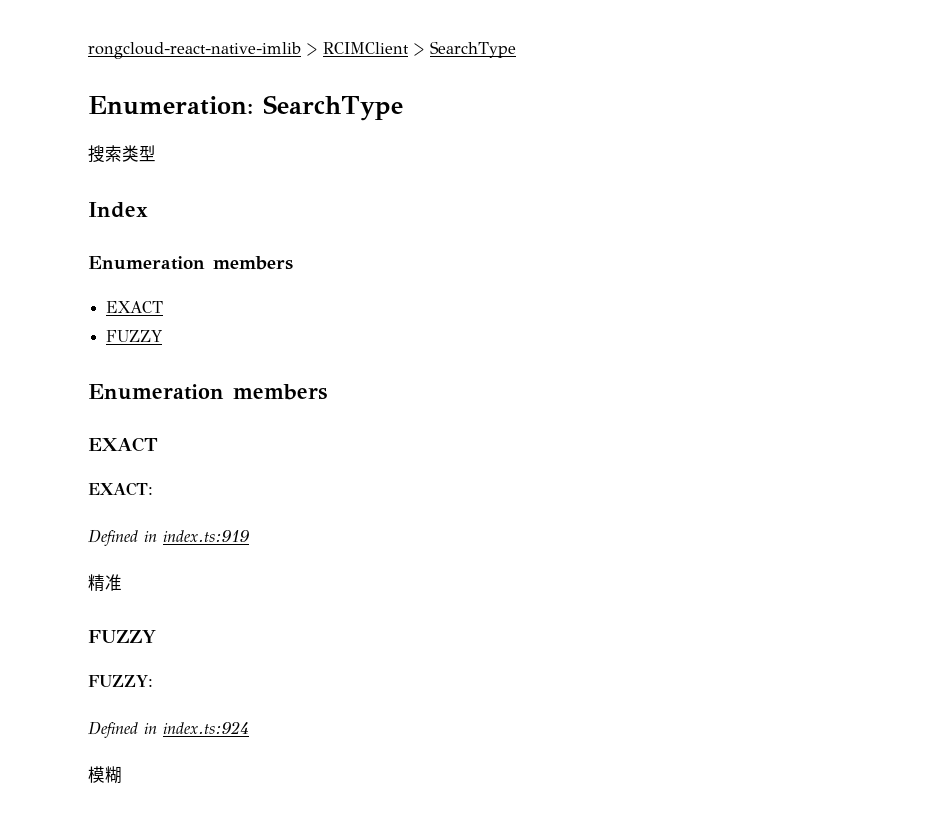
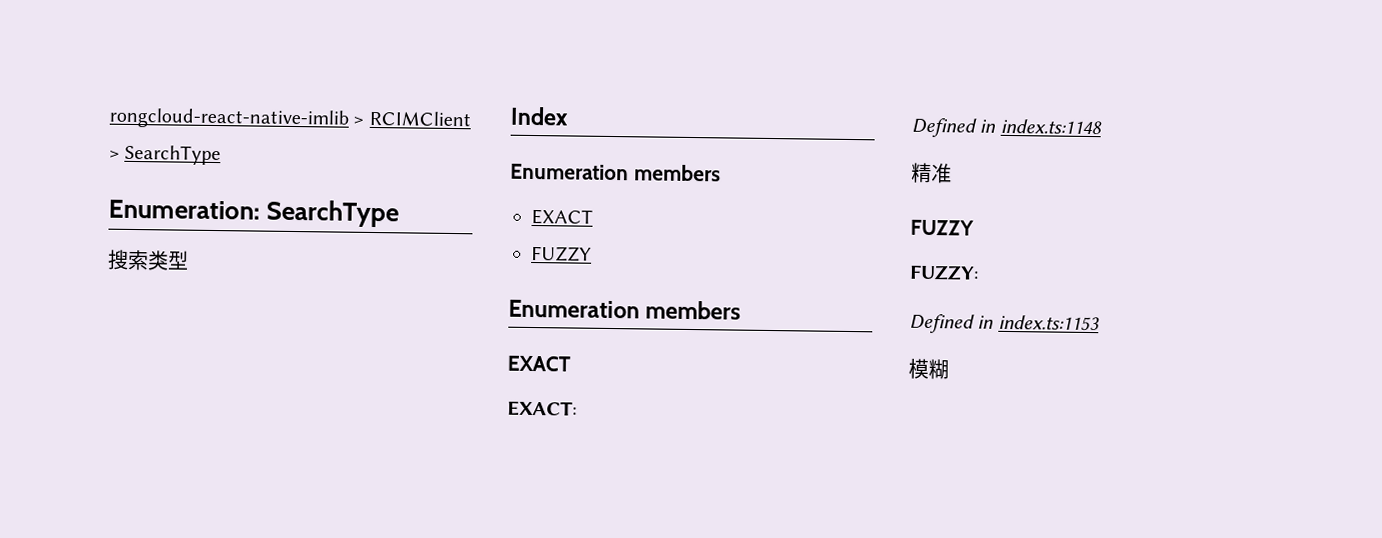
- Defined in index.ts:919
+ Defined in index.ts:1148
- Defined in index.ts:924
+ Defined in index.ts:1153

